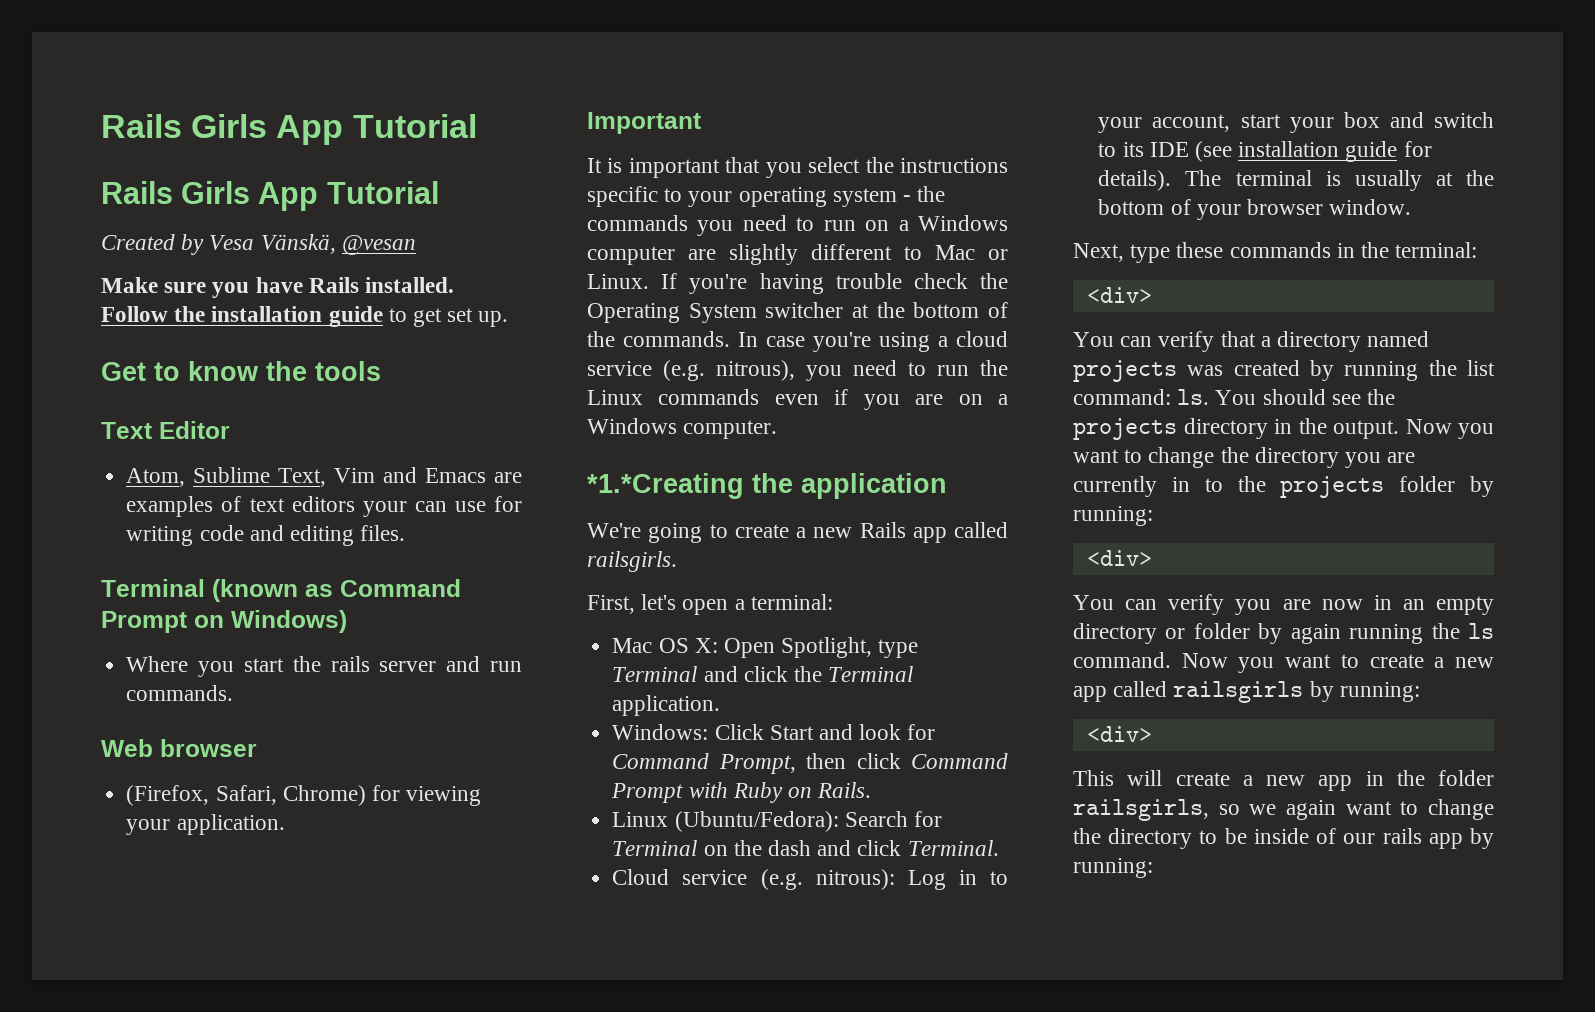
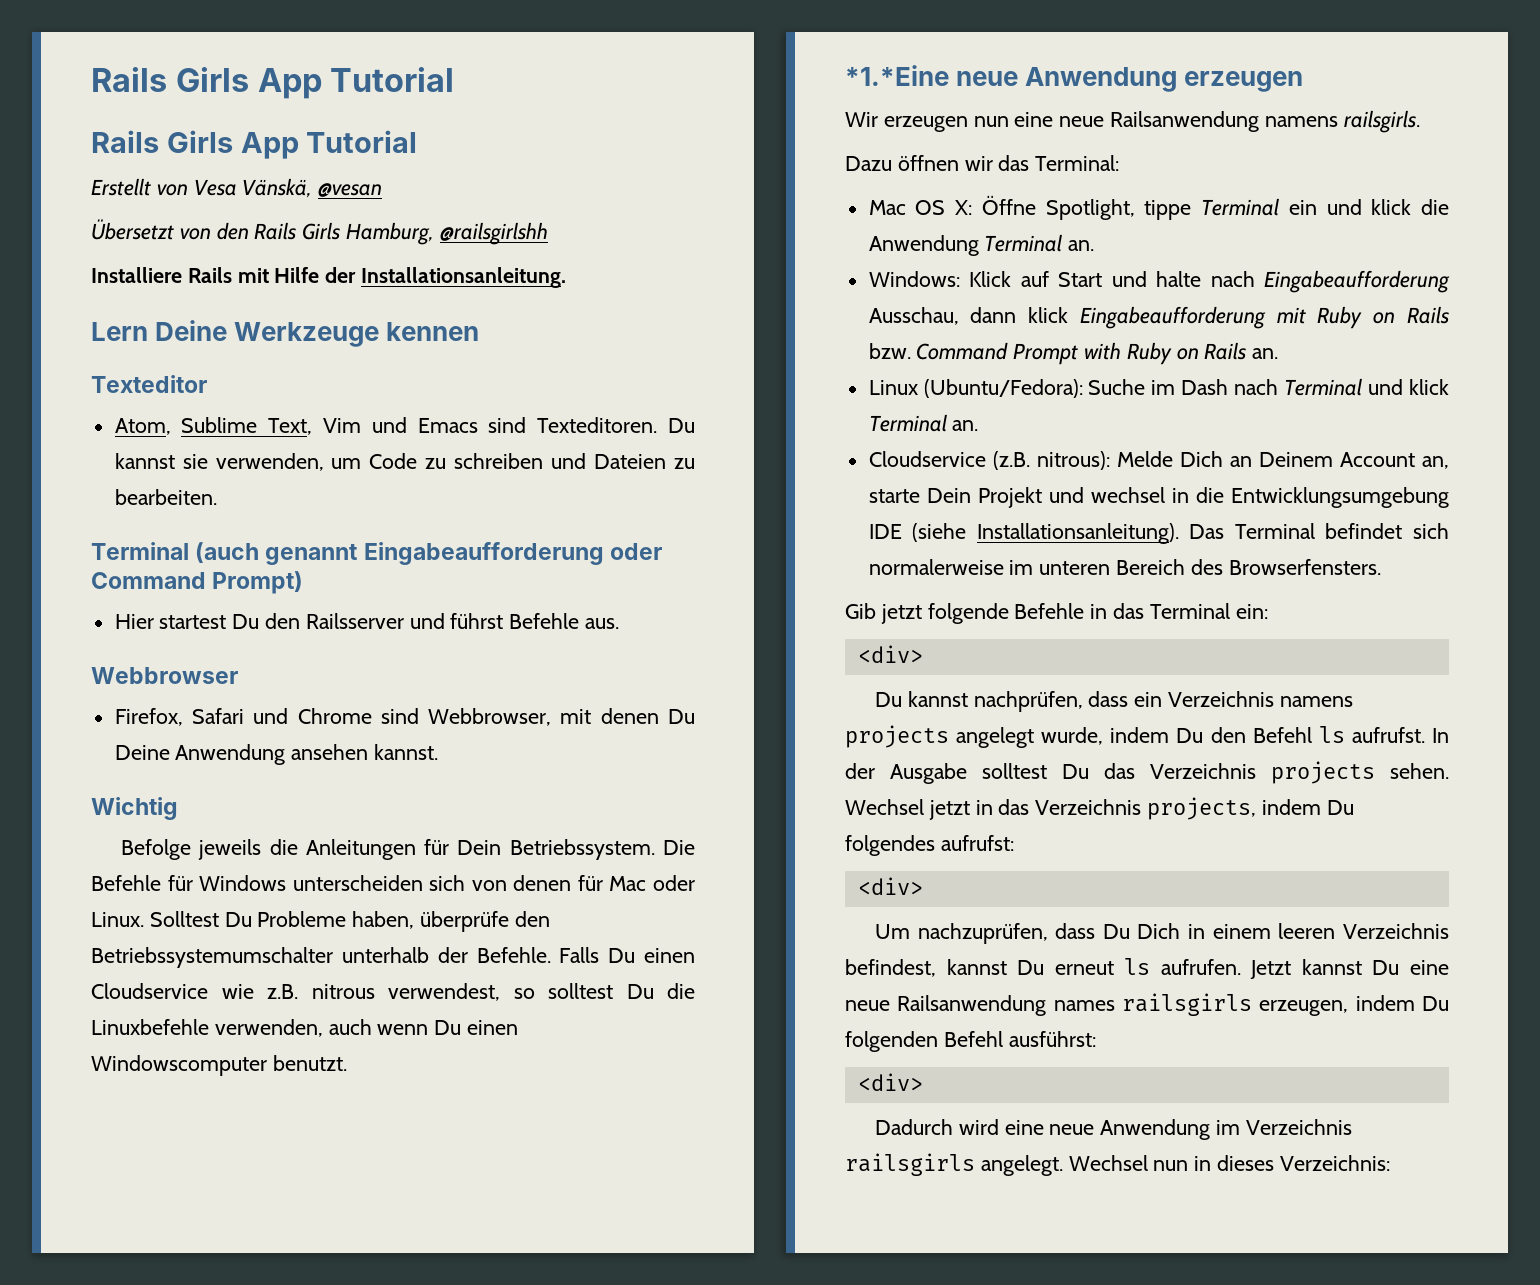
- Created by Vesa Vänskä, @vesan
+ Erstellt von Vesa Vänskä, @vesan
- Make sure you have Rails installed. Follow the installation guide to get set up.
- Get to know the tools
- Text Editor
- Atom, Sublime Text, Vim and Emacs are examples of text editors your can use for writing code and editing files.
- Terminal (known as Command Prompt on Windows)
- Where you start the rails server and run commands.
- Web browser
- (Firefox, Safari, Chrome) for viewing your application.
- Important
- It is important that you select the instructions specific to your operating system - the commands you need to run on a Windows computer are slightly different to Mac or Linux. If you're having trouble check the Operating System switcher at the bottom of the commands. In case you're using a cloud service (e.g. nitrous), you need to run the Linux commands even if you are on a Windows computer.
- *1.*Creating the application
- We're going to create a new Rails app called railsgirls.
- First, let's open a terminal:
- Mac OS X: Open Spotlight, type Terminal and click the Terminal application.
- Windows: Click Start and look for Command Prompt, then click Command Prompt with Ruby on Rails.
+ Übersetzt von den Rails Girls Hamburg, @railsgirlshh
+ Installiere Rails mit Hilfe der Installationsanleitung.
+ Lern Deine Werkzeuge kennen
+ Texteditor
+ Atom, Sublime Text, Vim und Emacs sind Texteditoren. Du kannst sie verwenden, um Code zu schreiben und Dateien zu bearbeiten.
+ Terminal (auch genannt Eingabeaufforderung oder Command Prompt)
+ Hier startest Du den Railsserver und führst Befehle aus.
+ Webbrowser
+ Firefox, Safari und Chrome sind Webbrowser, mit denen Du Deine Anwendung ansehen kannst.
+ Wichtig
+ Befolge jeweils die Anleitungen für Dein Betriebssystem. Die Befehle für Windows unterscheiden sich von denen für Mac oder Linux. Solltest Du Probleme haben, überprüfe den Betriebssystemumschalter unterhalb der Befehle. Falls Du einen Cloudservice wie z.B. nitrous verwendest, so solltest Du die Linuxbefehle verwenden, auch wenn Du einen Windowscomputer benutzt.
+ *1.*Eine neue Anwendung erzeugen
+ Wir erzeugen nun eine neue Railsanwendung namens railsgirls.
+ Dazu öffnen wir das Terminal:
+ Mac OS X: Öffne Spotlight, tippe Terminal ein und klick die Anwendung Terminal an.
+ Windows: Klick auf Start und halte nach Eingabeaufforderung Ausschau, dann klick Eingabeaufforderung mit Ruby on Rails bzw. Command Prompt with Ruby on Rails an.
- Linux (Ubuntu/Fedora): Search for Terminal on the dash and click Terminal.
- Cloud service (e.g. nitrous): Log in to your account, start your box and switch to its IDE (see installation guide for details). The terminal is usually at the bottom of your browser window.
- Next, type these commands in the terminal:
+ Linux (Ubuntu/Fedora): Suche im Dash nach Terminal und klick Terminal an.
+ Cloudservice (z.B. nitrous): Melde Dich an Deinem Account an, starte Dein Projekt und wechsel in die Entwicklungsumgebung IDE (siehe Installationsanleitung). Das Terminal befindet sich normalerweise im unteren Bereich des Browserfensters.
+ Gib jetzt folgende Befehle in das Terminal ein:
  <div>
- You can verify that a directory named projects was created by running the list command: ls. You should see the projects directory in the output. Now you want to change the directory you are currently in to the projects folder by running:
+ Du kannst nachprüfen, dass ein Verzeichnis namens projects angelegt wurde, indem Du den Befehl ls aufrufst. In der Ausgabe solltest Du das Verzeichnis projects sehen. Wechsel jetzt in das Verzeichnis projects, indem Du folgendes aufrufst:
  <div>
- You can verify you are now in an empty directory or folder by again running the ls command. Now you want to create a new app called railsgirls by running:
+ Um nachzuprüfen, dass Du Dich in einem leeren Verzeichnis befindest, kannst Du erneut ls aufrufen. Jetzt kannst Du eine neue Railsanwendung names railsgirls erzeugen, indem Du folgenden Befehl ausführst:
  <div>
- This will create a new app in the folder railsgirls, so we again want to change the directory to be inside of our rails app by running:
+ Dadurch wird eine neue Anwendung im Verzeichnis railsgirls angelegt. Wechsel nun in dieses Verzeichnis:

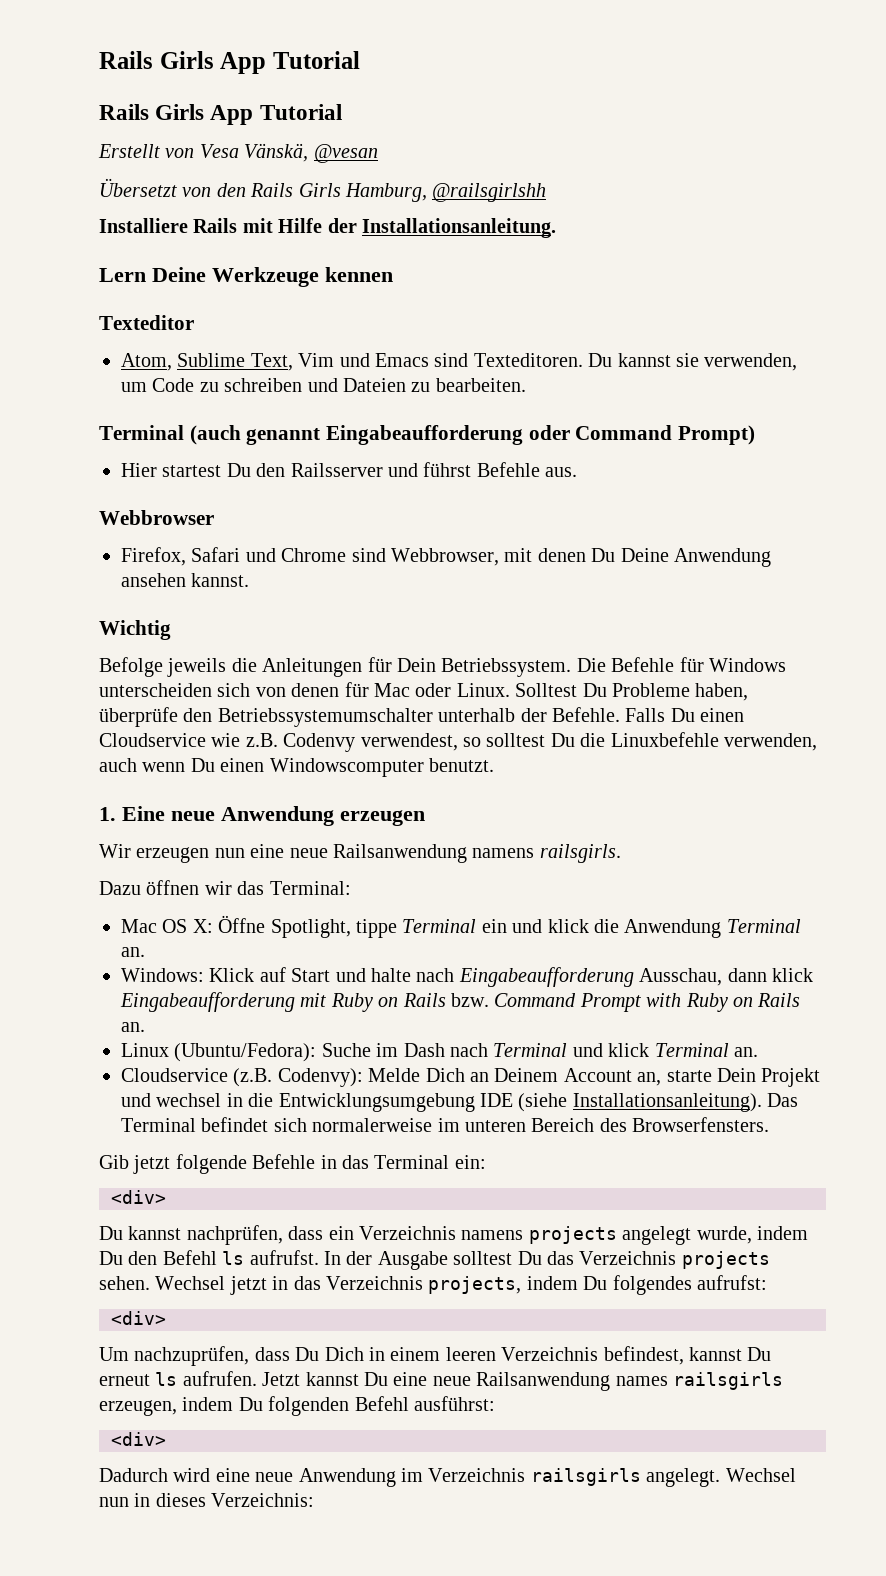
- Falls Du einen Cloudservice wie z.B. nitrous verwendest, so solltest Du die Linuxbefehle verwenden, auch wenn Du einen Windowscomputer benutzt.
+ Falls Du einen Cloudservice wie z.B. Codenvy verwendest, so solltest Du die Linuxbefehle verwenden, auch wenn Du einen Windowscomputer benutzt.
- *1.*Eine neue Anwendung erzeugen
+ 1. Eine neue Anwendung erzeugen
- Cloudservice (z.B. nitrous): Melde Dich an Deinem Account an, starte Dein Projekt und wechsel in die Entwicklungsumgebung IDE (siehe Installationsanleitung).
+ Cloudservice (z.B. Codenvy): Melde Dich an Deinem Account an, starte Dein Projekt und wechsel in die Entwicklungsumgebung IDE (siehe Installationsanleitung).

